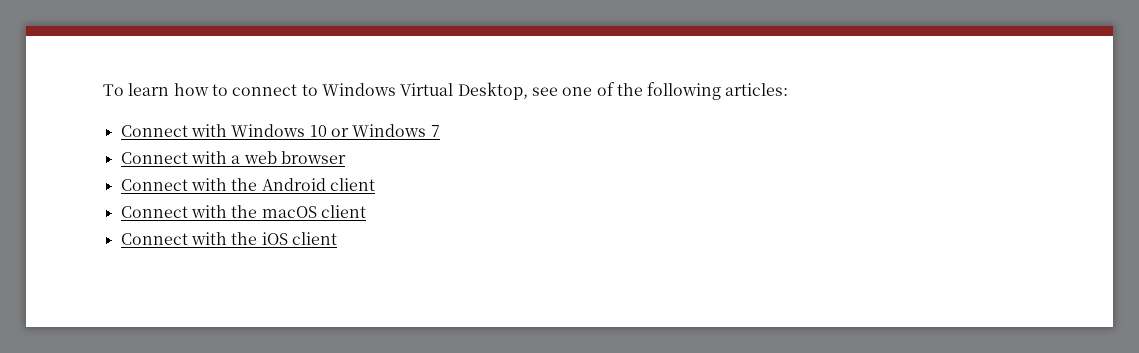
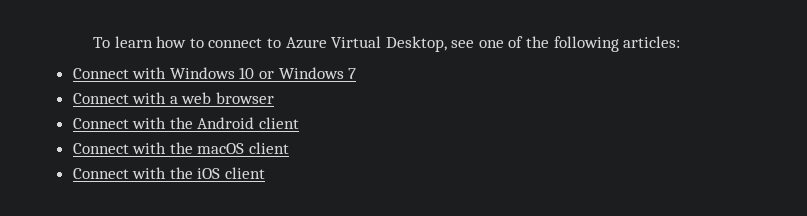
- To learn how to connect to Windows Virtual Desktop, see one of the following articles:
+ To learn how to connect to Azure Virtual Desktop, see one of the following articles:

